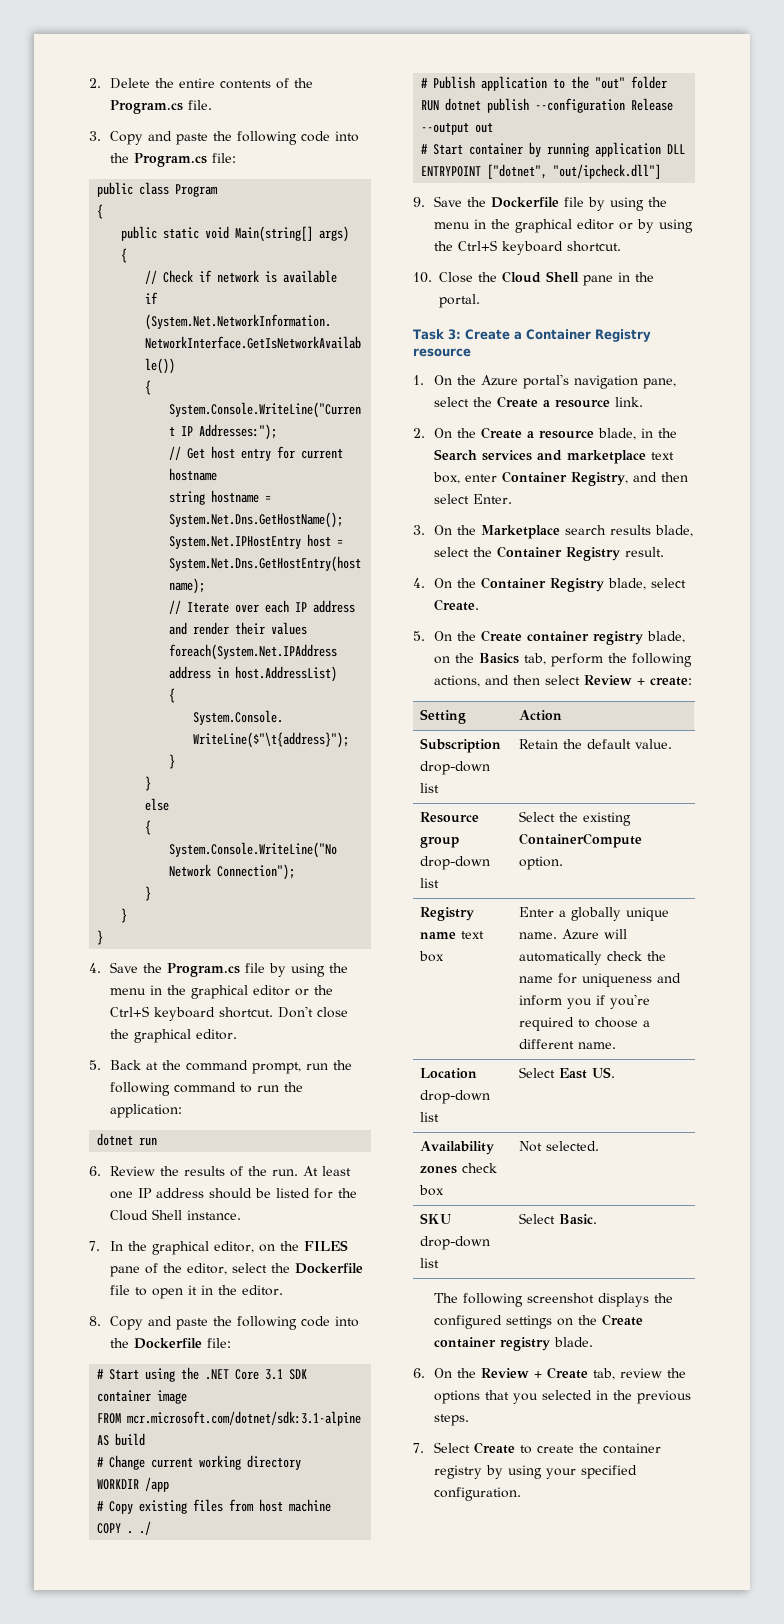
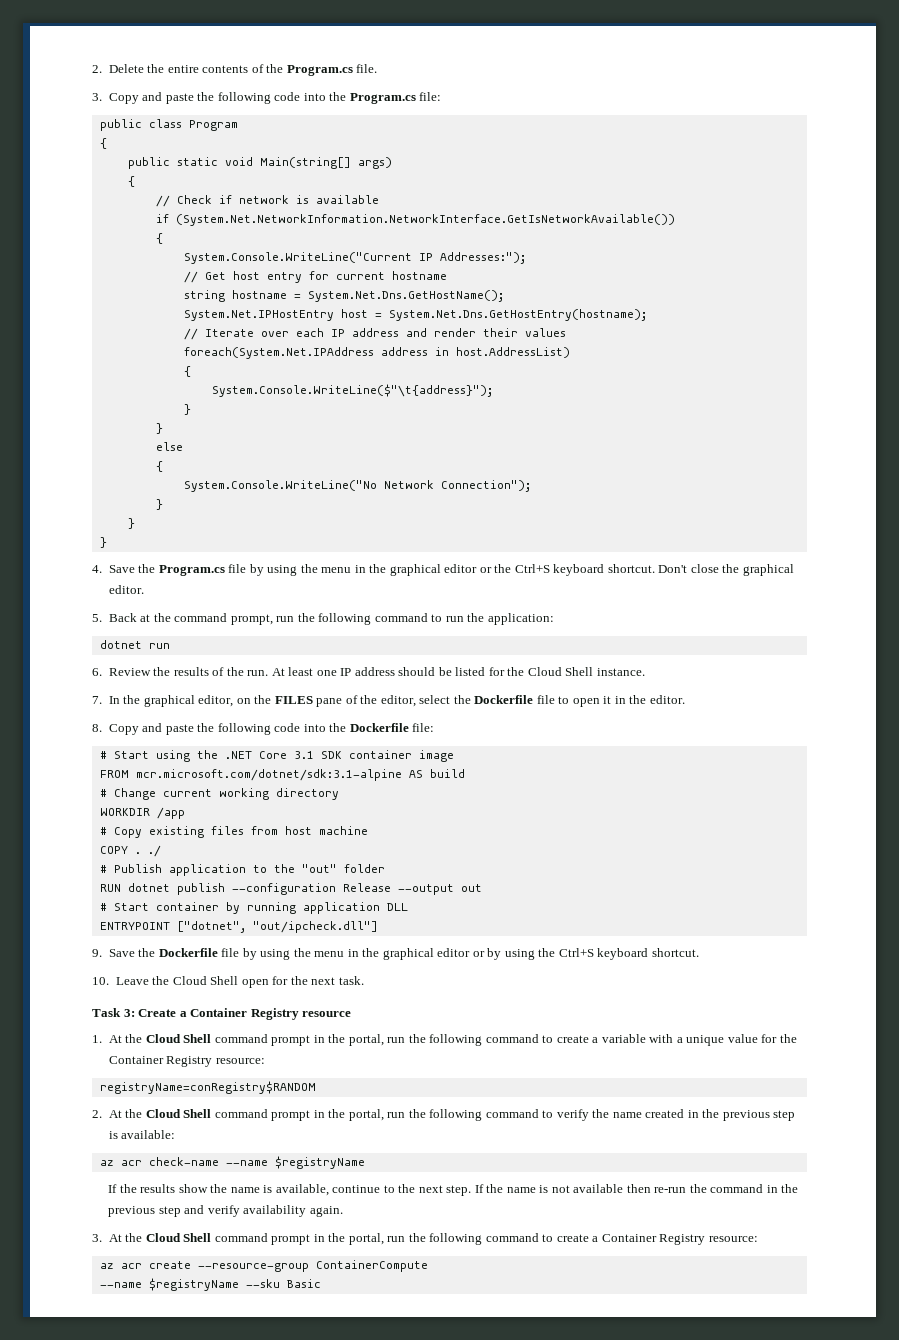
- 10. Close the Cloud Shell pane in the portal.
+ 10. Leave the Cloud Shell open for the next task.
- 1. On the Azure portal's navigation pane, select the Create a resource link.
- 2. On the Create a resource blade, in the Search services and marketplace text box, enter Container Registry, and then select Enter.
- 3. On the Marketplace search results blade, select the Container Registry result.
- 4. On the Container Registry blade, select Create.
- 5. On the Create container registry blade, on the Basics tab, perform the following actions, and then select Review + create:
- Setting | Action
- Subscription drop-down list | Retain the default value.
- Resource group drop-down list | Select the existing ContainerCompute option.
- Registry name text box | Enter a globally unique name. Azure will automatically check the name for uniqueness and inform you if you're required to choose a different name.
- Location drop-down list | Select East US.
- Availability zones check box | Not selected.
- SKU drop-down list | Select Basic.
- The following screenshot displays the configured settings on the Create container registry blade.
- 6. On the Review + Create tab, review the options that you selected in the previous steps.
- 7. Select Create to create the container registry by using your specified configuration.
+ 1. At the Cloud Shell command prompt in the portal, run the following command to create a variable with a unique value for the Container Registry resource:
+ registryName=conRegistry$RANDOM
+ 2. At the Cloud Shell command prompt in the portal, run the following command to verify the name created in the previous step is available:
+ az acr check-name --name $registryName
+ If the results show the name is available, continue to the next step. If the name is not available then re-run the command in the previous step and verify availability again.
+ 3. At the Cloud Shell command prompt in the portal, run the following command to create a Container Registry resource:
+ az acr create --resource-group ContainerCompute
+ --name $registryName --sku Basic

